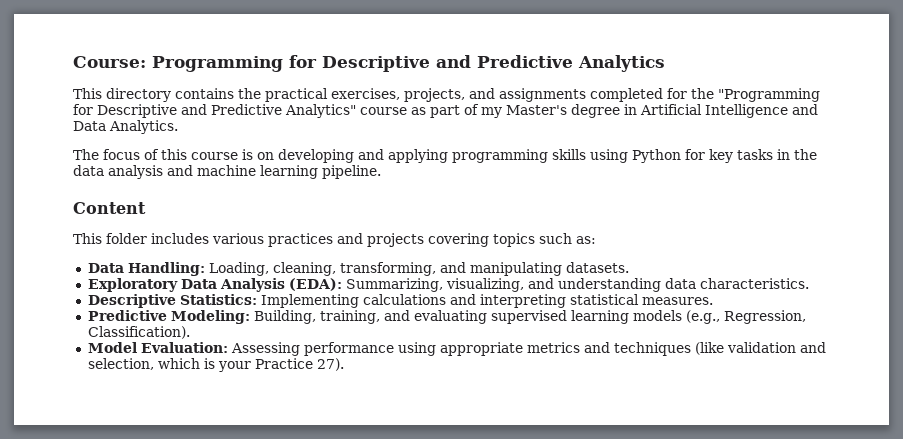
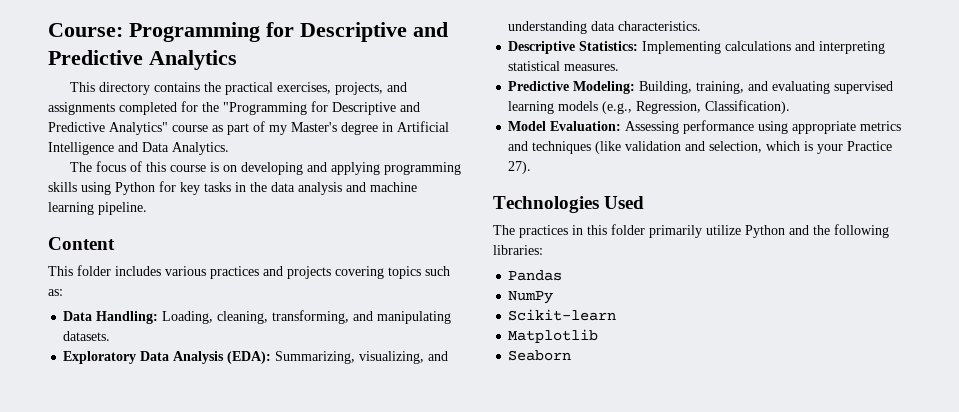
+ Technologies Used
+ The practices in this folder primarily utilize Python and the following libraries:
+ Pandas
+ NumPy
+ Scikit-learn
+ Matplotlib
+ Seaborn

